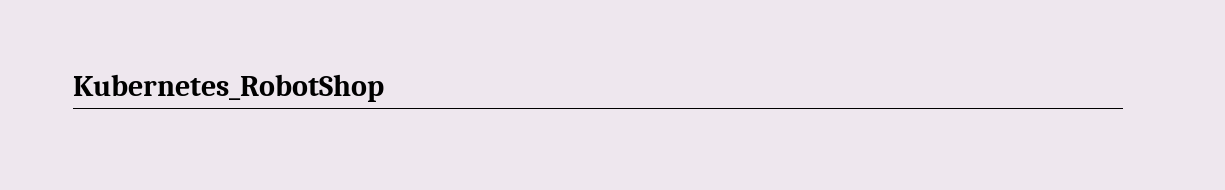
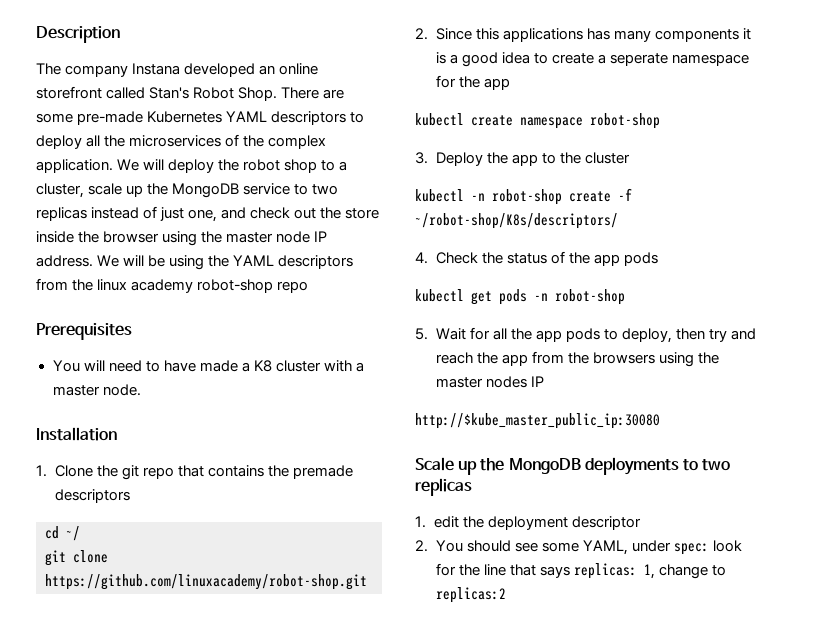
- Kubernetes_RobotShop
+ Description
+ The company Instana developed an online storefront called Stan's Robot Shop. There are some pre-made Kubernetes YAML descriptors to deploy all the microservices of the complex application. We will deploy the robot shop to a cluster, scale up the MongoDB service to two replicas instead of just one, and check out the store inside the browser using the master node IP address. We will be using the YAML descriptors from the linux academy robot-shop repo
+ Prerequisites
+ You will need to have made a K8 cluster with a master node.
+ Installation
+ 1. Clone the git repo that contains the premade descriptors
+ cd ~/
+ git clone https://github.com/linuxacademy/robot-shop.git
+ 2. Since this applications has many components it is a good idea to create a seperate namespace for the app
+ kubectl create namespace robot-shop
+ 3. Deploy the app to the cluster
+ kubectl -n robot-shop create -f ~/robot-shop/K8s/descriptors/
+ 4. Check the status of the app pods
+ kubectl get pods -n robot-shop
+ 5. Wait for all the app pods to deploy, then try and reach the app from the browsers using the master nodes IP
+ http://$kube_master_public_ip:30080
+ Scale up the MongoDB deployments to two replicas
+ 1. edit the deployment descriptor
+ 2. You should see some YAML, under spec: look for the line that says replicas: 1, change to replicas:2

